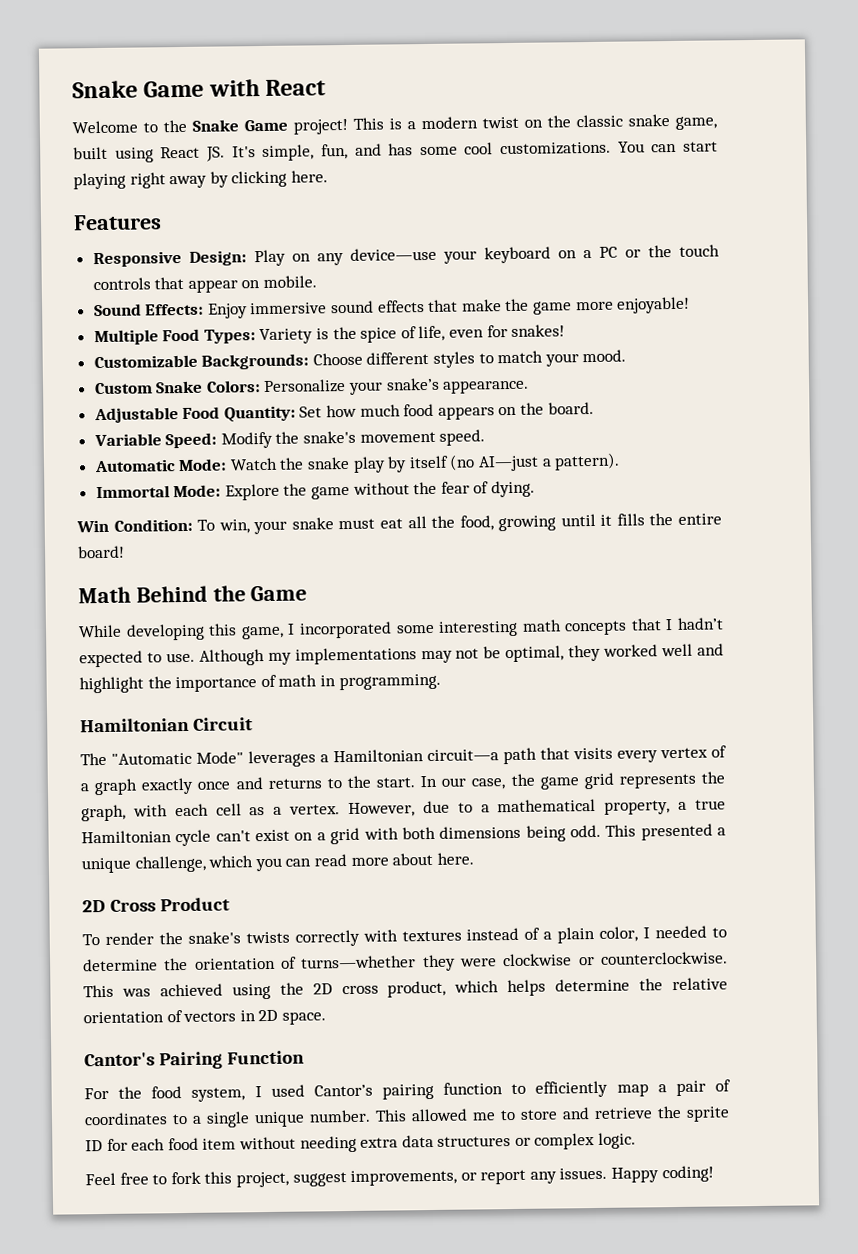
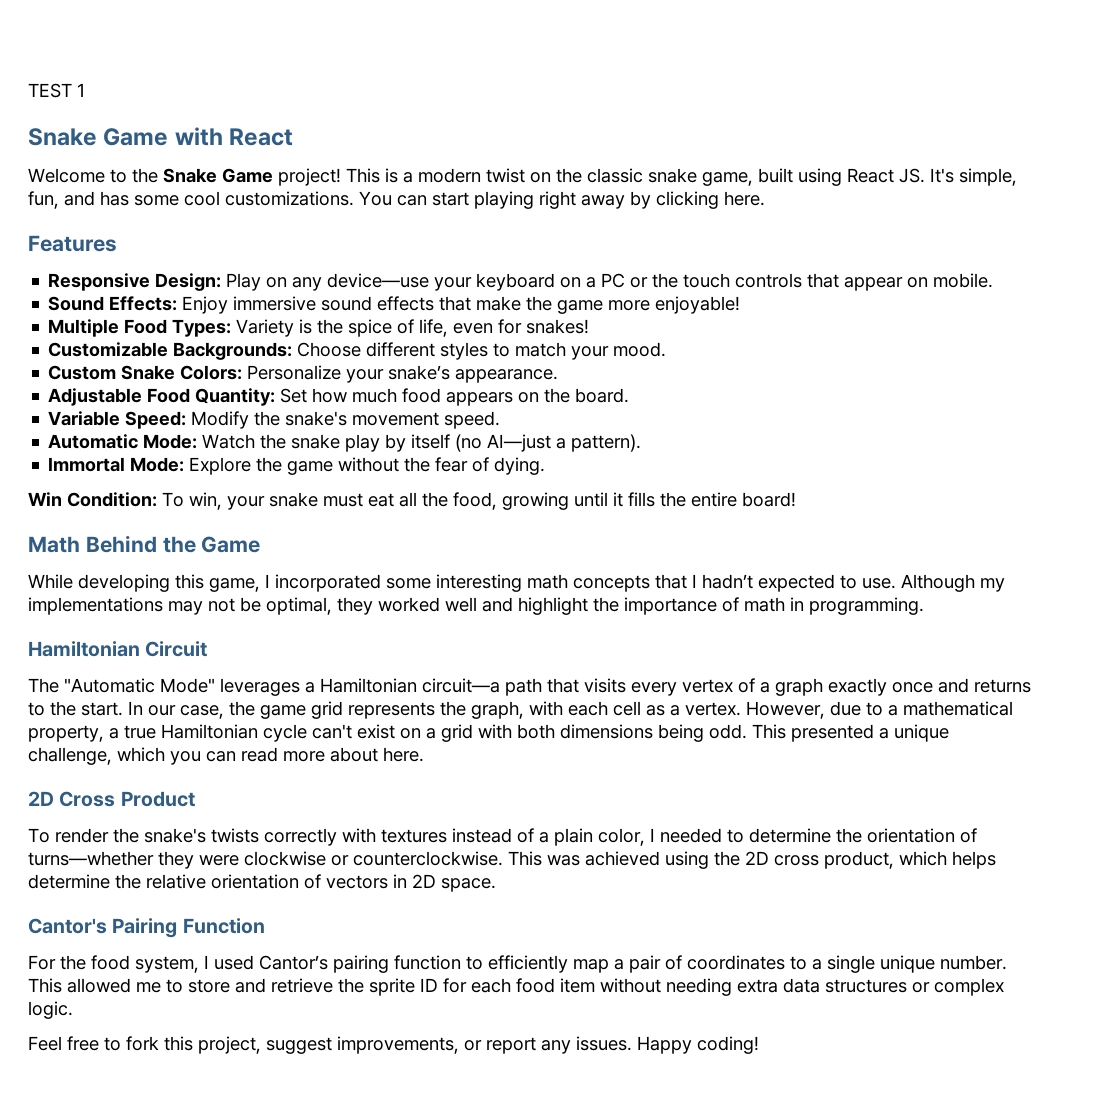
+ TEST 1

